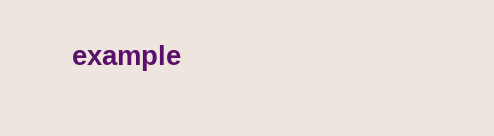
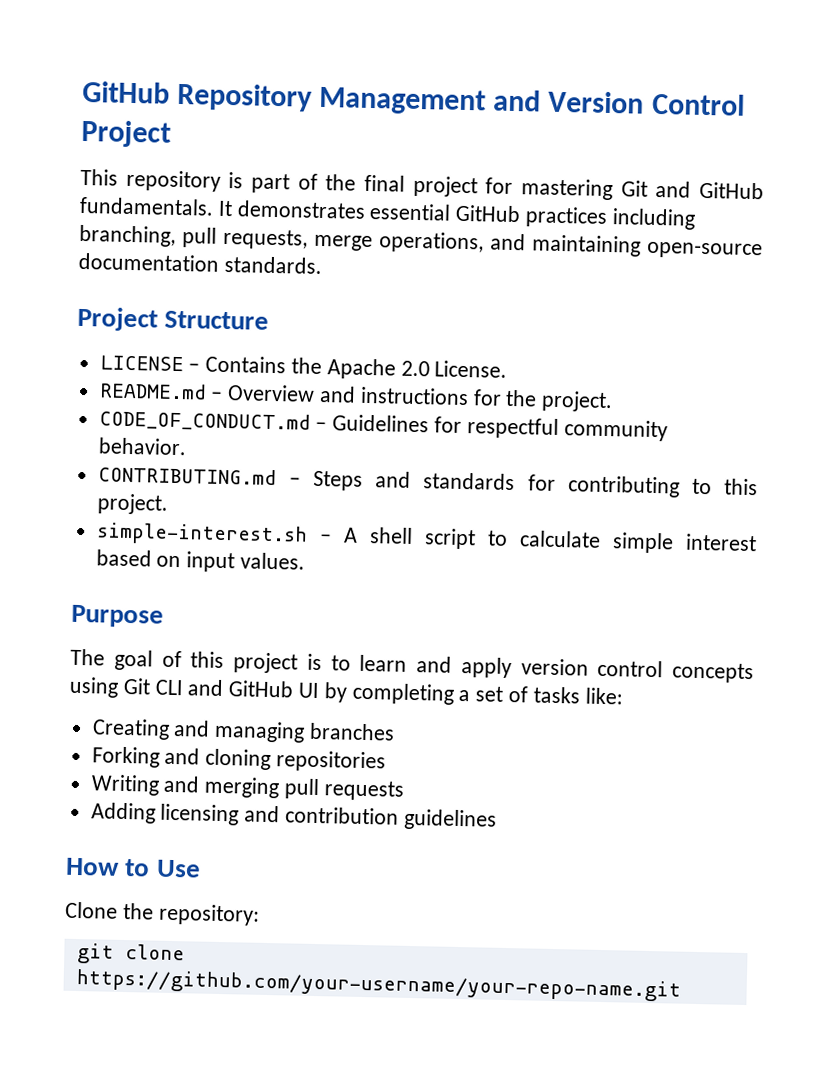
- example
+ GitHub Repository Management and Version Control Project
+ This repository is part of the final project for mastering Git and GitHub fundamentals. It demonstrates essential GitHub practices including branching, pull requests, merge operations, and maintaining open-source documentation standards.
+ Project Structure
+ LICENSE – Contains the Apache 2.0 License.
+ README.md – Overview and instructions for the project.
+ CODE_OF_CONDUCT.md – Guidelines for respectful community behavior.
+ CONTRIBUTING.md – Steps and standards for contributing to this project.
+ simple-interest.sh – A shell script to calculate simple interest based on input values.
+ Purpose
+ The goal of this project is to learn and apply version control concepts using Git CLI and GitHub UI by completing a set of tasks like:
+ Creating and managing branches
+ Forking and cloning repositories
+ Writing and merging pull requests
+ Adding licensing and contribution guidelines
+ How to Use
+ Clone the repository:
+ git clone https://github.com/your-username/your-repo-name.git

